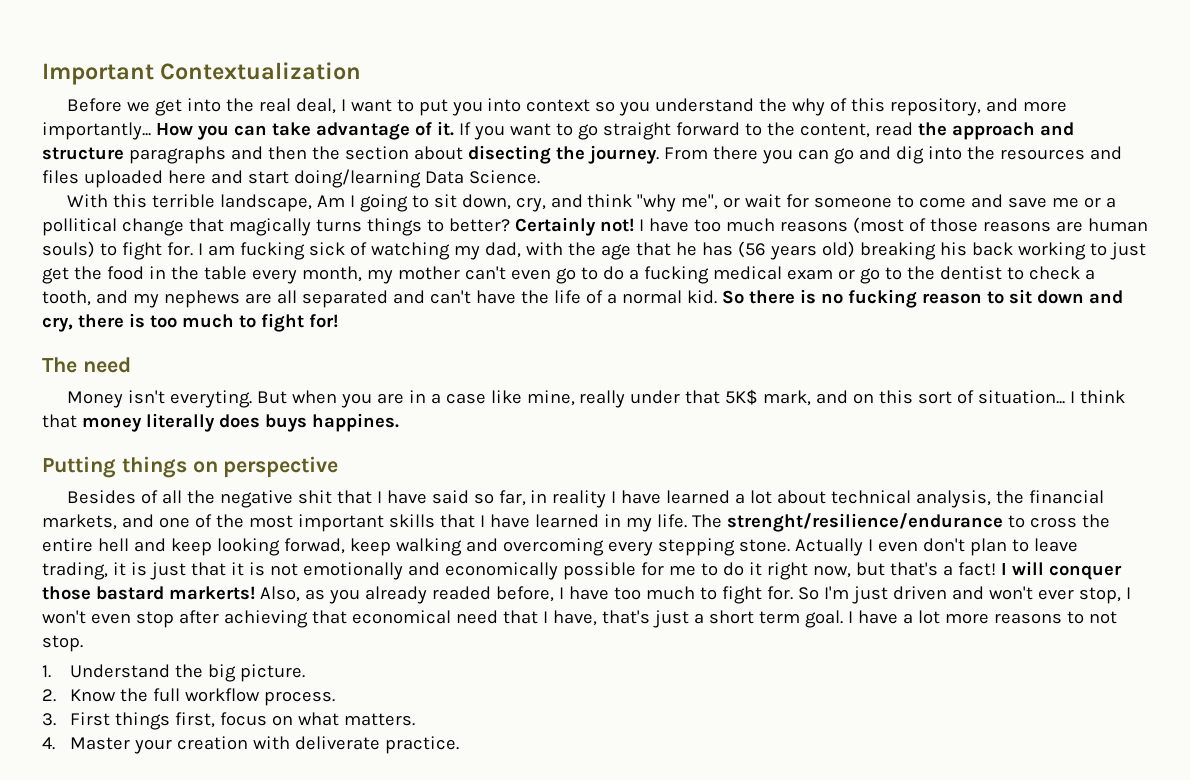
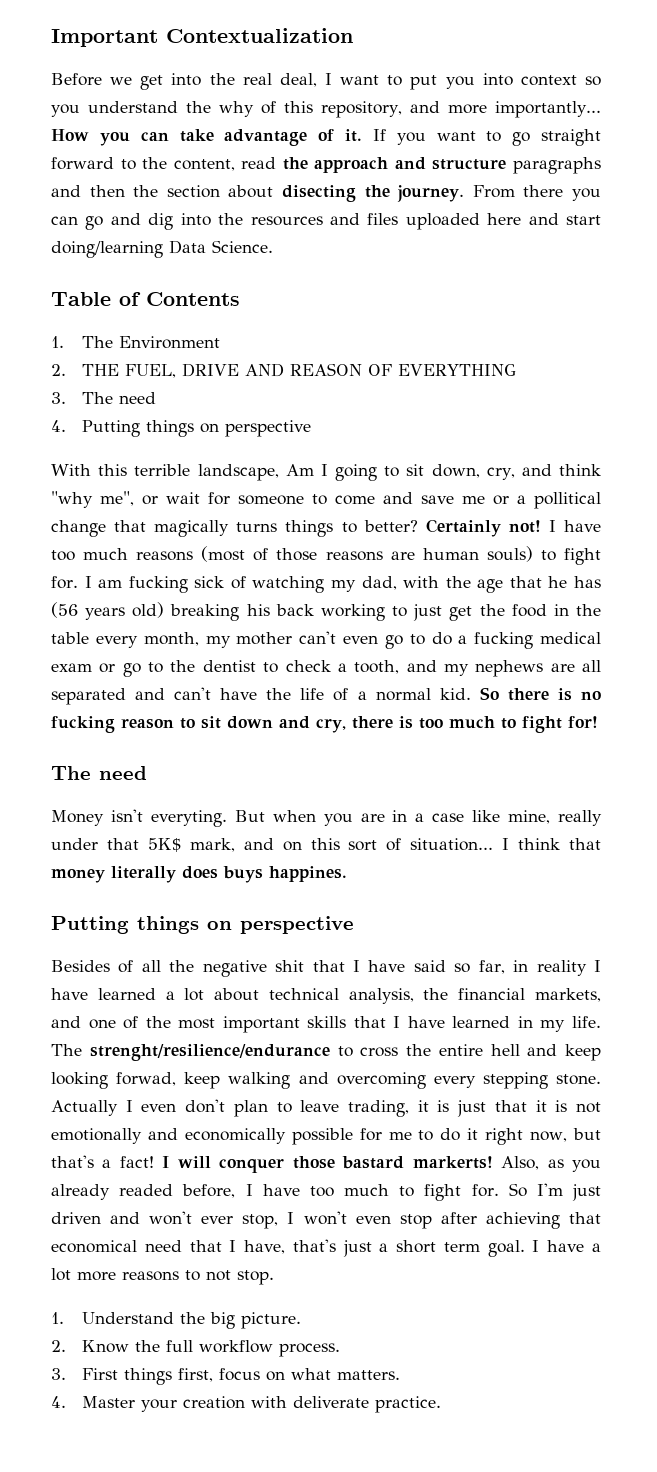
+ Table of Contents
+ 1. The Environment
+ 2. THE FUEL, DRIVE AND REASON OF EVERYTHING
+ 3. The need
+ 4. Putting things on perspective

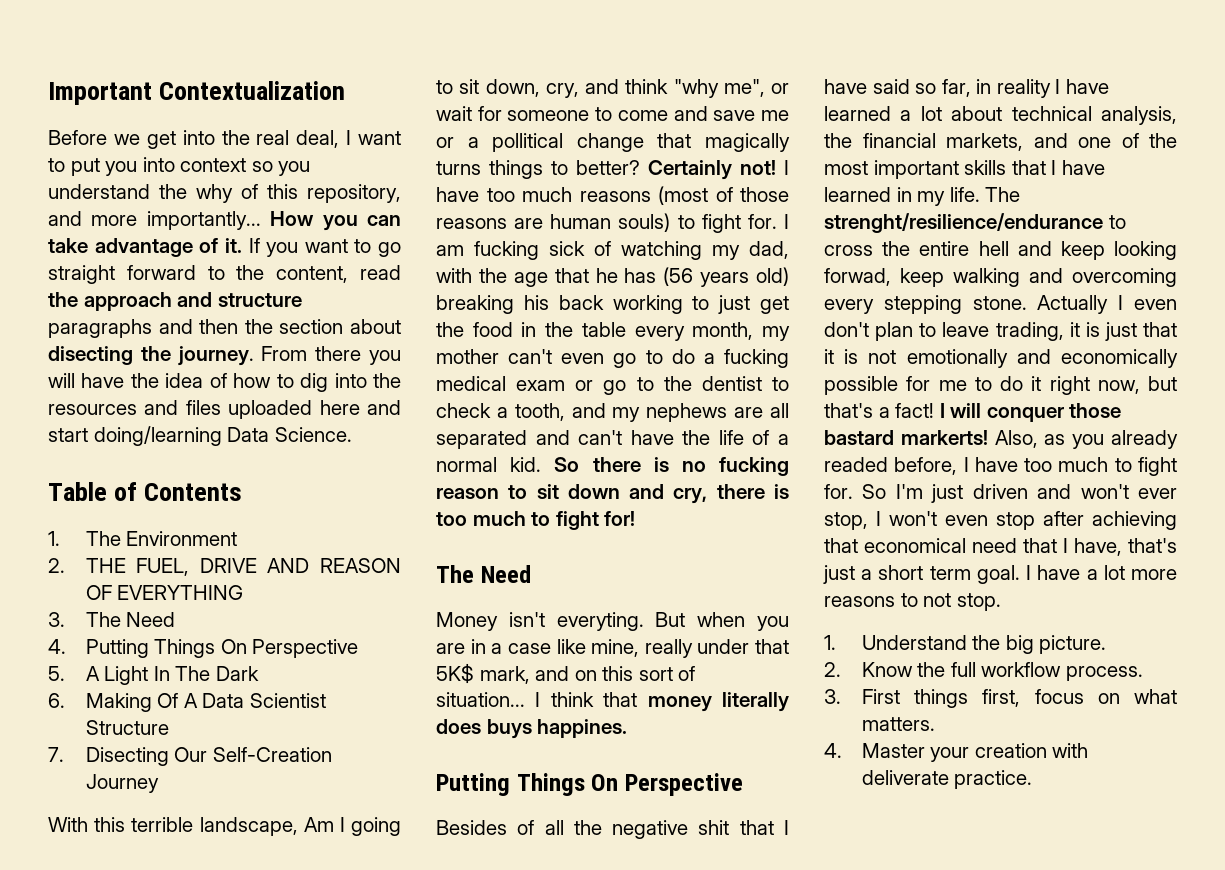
- From there you can go and dig into the resources and files uploaded here and start doing/learning Data Science.
+ From there you will have the idea of how to dig into the resources and files uploaded here and start doing/learning Data Science.
- 3. The need
+ 3. The Need
- 4. Putting things on perspective
+ 4. Putting Things On Perspective
+ 5. A Light In The Dark
+ 6. Making Of A Data Scientist Structure
+ 7. Disecting Our Self-Creation Journey
  So there is no fucking reason to sit down and cry, there is too much to fight for!
- The need
+ The Need
  I think that money literally does buys happines.
- Putting things on perspective
+ Putting Things On Perspective

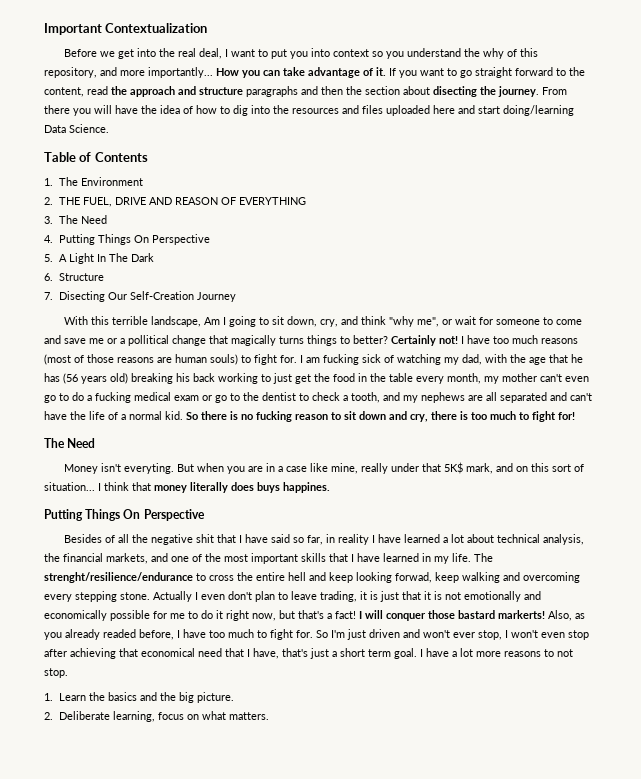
- 6. Making Of A Data Scientist Structure
+ 6. Structure
- 1. Understand the big picture.
+ 1. Learn the basics and the big picture.
- 2. Know the full workflow process.
- 3. First things first, focus on what matters.
- 4. Master your creation with deliverate practice.
+ 2. Deliberate learning, focus on what matters.

